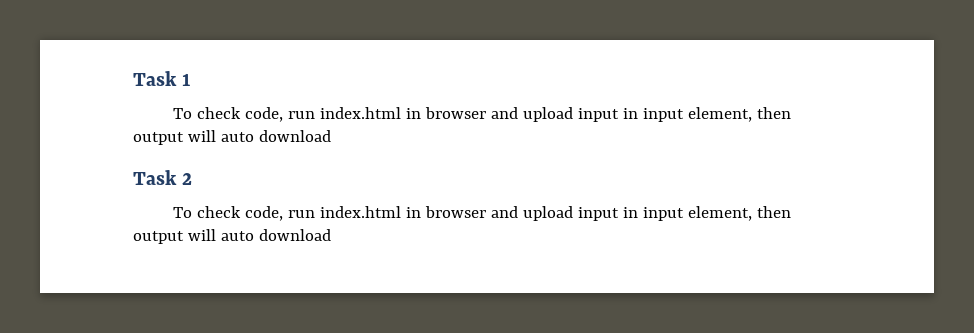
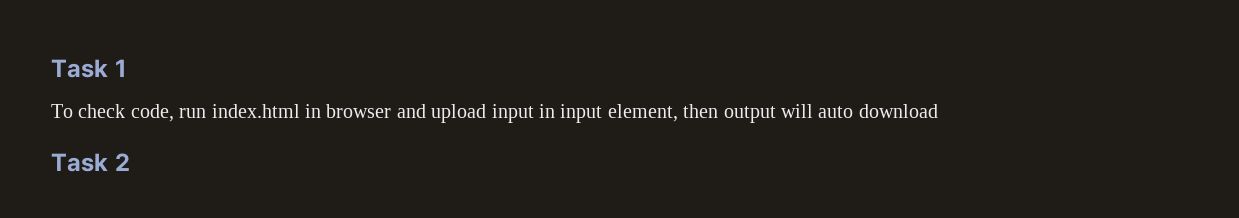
  Task 2
- To check code, run index.html in browser and upload input in input element, then output will auto download

